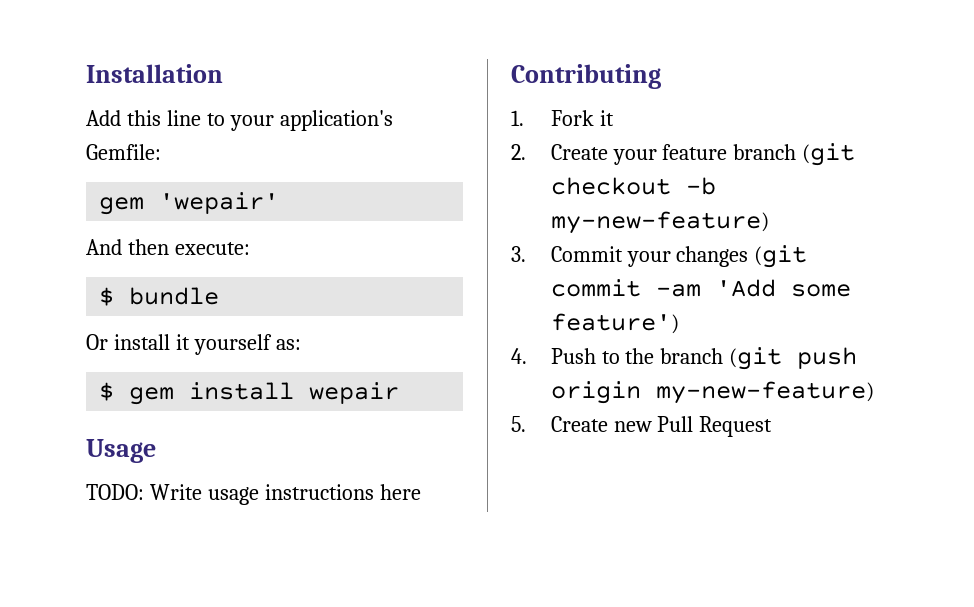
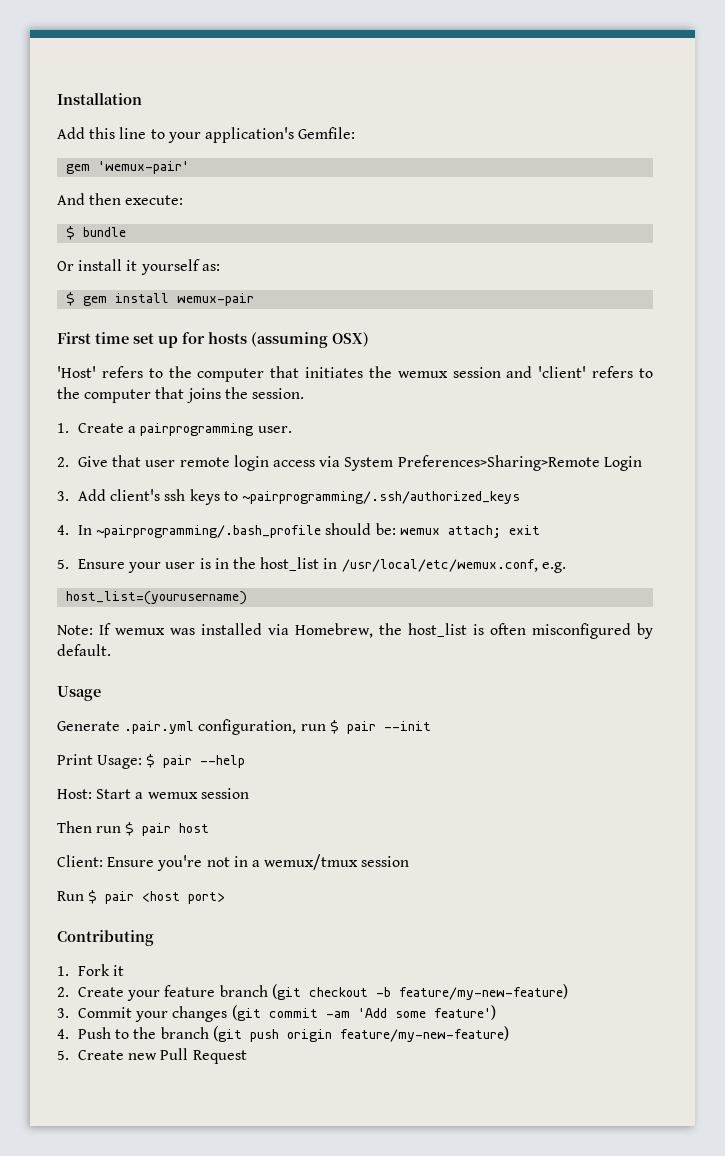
- gem 'wepair'
+ gem 'wemux-pair'
- $ gem install wepair
+ $ gem install wemux-pair
+ First time set up for hosts (assuming OSX)
+ 'Host' refers to the computer that initiates the wemux session and 'client' refers to the computer that joins the session.
+ 1. Create a pairprogramming user.
+ 2. Give that user remote login access via System Preferences>Sharing>Remote Login
+ 3. Add client's ssh keys to ~pairprogramming/.ssh/authorized_keys
+ 4. In ~pairprogramming/.bash_profile should be: wemux attach; exit
+ 5. Ensure your user is in the host_list in /usr/local/etc/wemux.conf, e.g.
+ host_list=(yourusername)
+ Note: If wemux was installed via Homebrew, the host_list is often misconfigured by default.
  Usage
- TODO: Write usage instructions here
+ Generate .pair.yml configuration, run $ pair --init
+ Print Usage: $ pair --help
+ Host: Start a wemux session
+ Then run $ pair host
+ Client: Ensure you're not in a wemux/tmux session
+ Run $ pair <host port>
- 2. Create your feature branch (git checkout -b my-new-feature)
+ 2. Create your feature branch (git checkout -b feature/my-new-feature)
- 4. Push to the branch (git push origin my-new-feature)
+ 4. Push to the branch (git push origin feature/my-new-feature)

